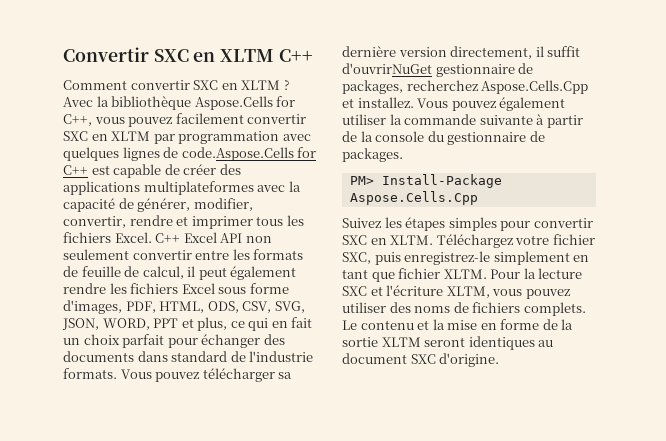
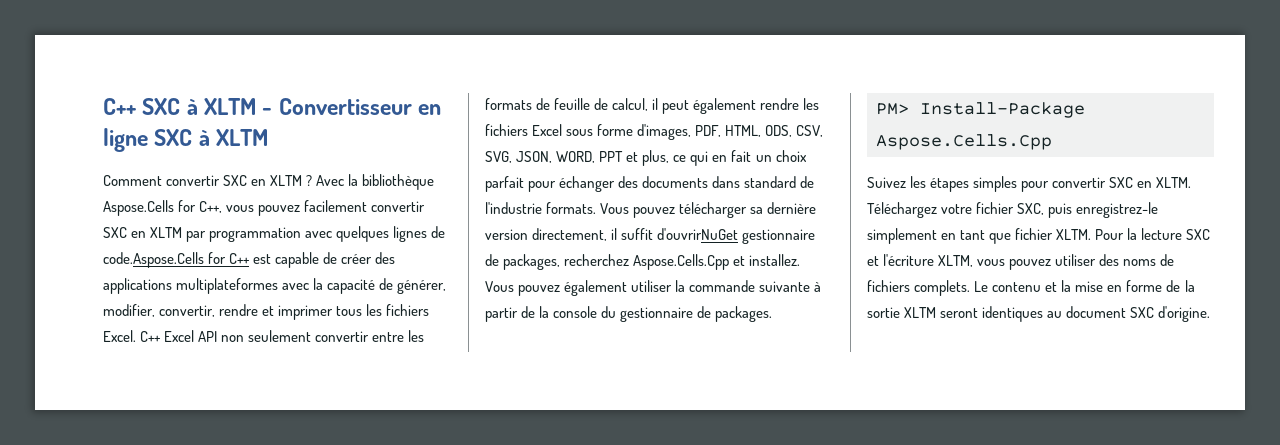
- Convertir SXC en XLTM C++
+ C++ SXC à XLTM - Convertisseur en ligne SXC à XLTM

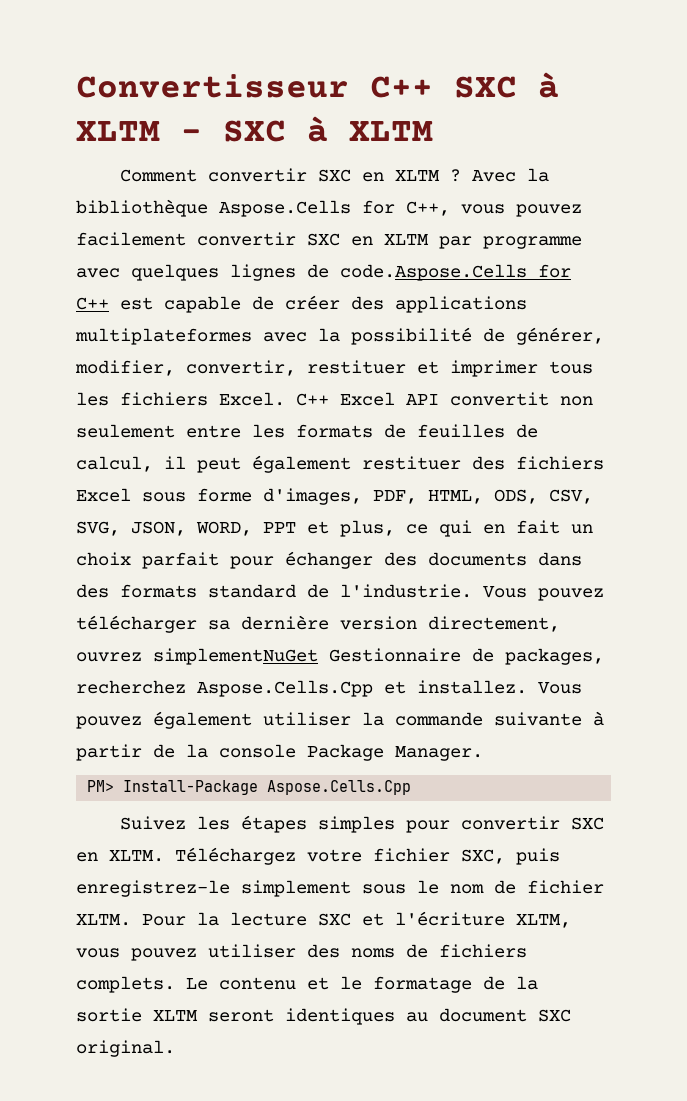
- C++ SXC à XLTM - Convertisseur en ligne SXC à XLTM
+ Convertisseur C++ SXC à XLTM - SXC à XLTM
- Avec la bibliothèque Aspose.Cells for C++, vous pouvez facilement convertir SXC en XLTM par programmation avec quelques lignes de code.Aspose.Cells for C++ est capable de créer des applications multiplateformes avec la capacité de générer, modifier, convertir, rendre et imprimer tous les fichiers Excel.
+ Avec la bibliothèque Aspose.Cells for C++, vous pouvez facilement convertir SXC en XLTM par programme avec quelques lignes de code.Aspose.Cells for C++ est capable de créer des applications multiplateformes avec la possibilité de générer, modifier, convertir, restituer et imprimer tous les fichiers Excel.
- C++ Excel API non seulement convertir entre les formats de feuille de calcul, il peut également rendre les fichiers Excel sous forme d'images, PDF, HTML, ODS, CSV, SVG, JSON, WORD, PPT et plus, ce qui en fait un choix parfait pour échanger des documents dans standard de l'industrie formats.
+ C++ Excel API convertit non seulement entre les formats de feuilles de calcul, il peut également restituer des fichiers Excel sous forme d'images, PDF, HTML, ODS, CSV, SVG, JSON, WORD, PPT et plus, ce qui en fait un choix parfait pour échanger des documents dans des formats standard de l'industrie.
- Vous pouvez télécharger sa dernière version directement, il suffit d'ouvrirNuGet gestionnaire de packages, recherchez Aspose.Cells.Cpp et installez.
+ Vous pouvez télécharger sa dernière version directement, ouvrez simplementNuGet Gestionnaire de packages, recherchez Aspose.Cells.Cpp et installez.
- Vous pouvez également utiliser la commande suivante à partir de la console du gestionnaire de packages.
+ Vous pouvez également utiliser la commande suivante à partir de la console Package Manager.
- Téléchargez votre fichier SXC, puis enregistrez-le simplement en tant que fichier XLTM.
+ Téléchargez votre fichier SXC, puis enregistrez-le simplement sous le nom de fichier XLTM.
- Le contenu et la mise en forme de la sortie XLTM seront identiques au document SXC d'origine.
+ Le contenu et le formatage de la sortie XLTM seront identiques au document SXC original.

